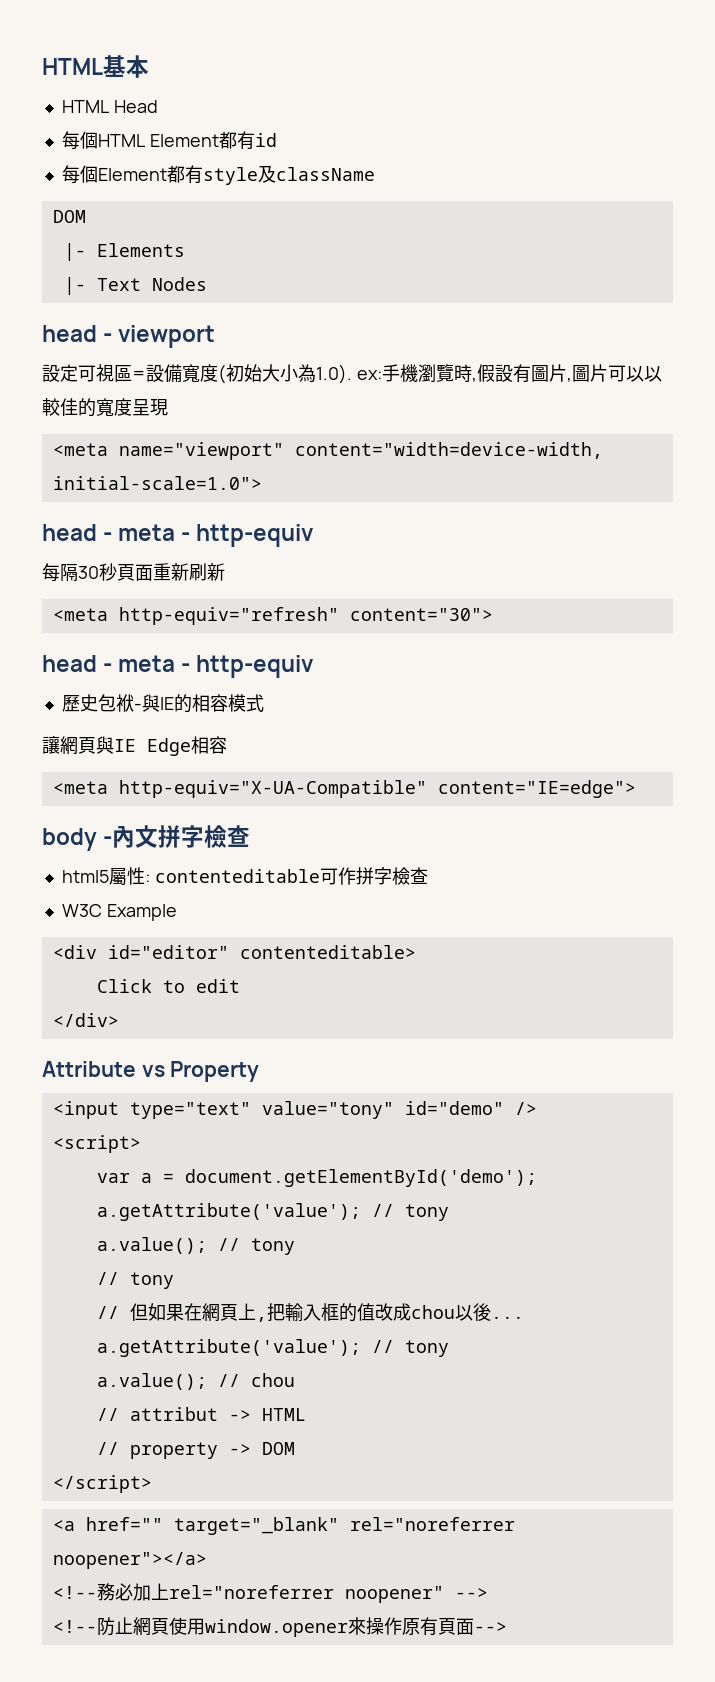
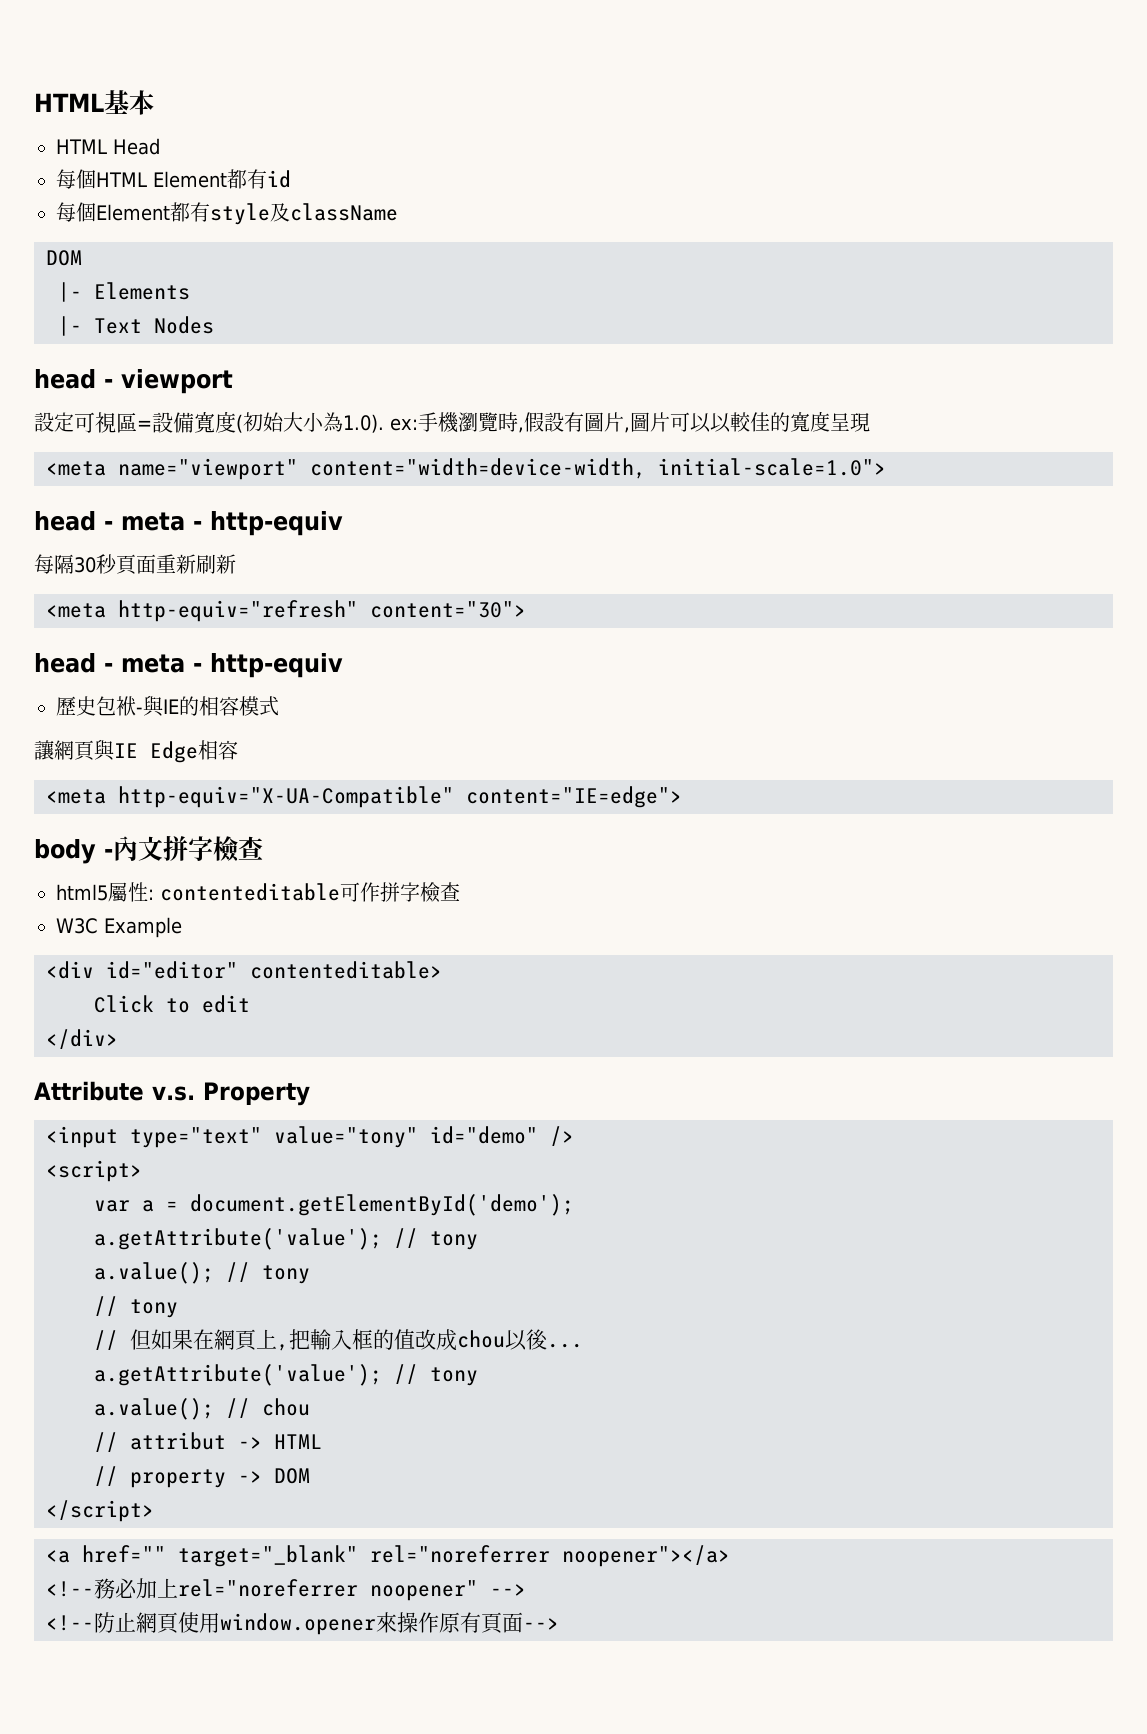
- Attribute vs Property
+ Attribute v.s. Property

